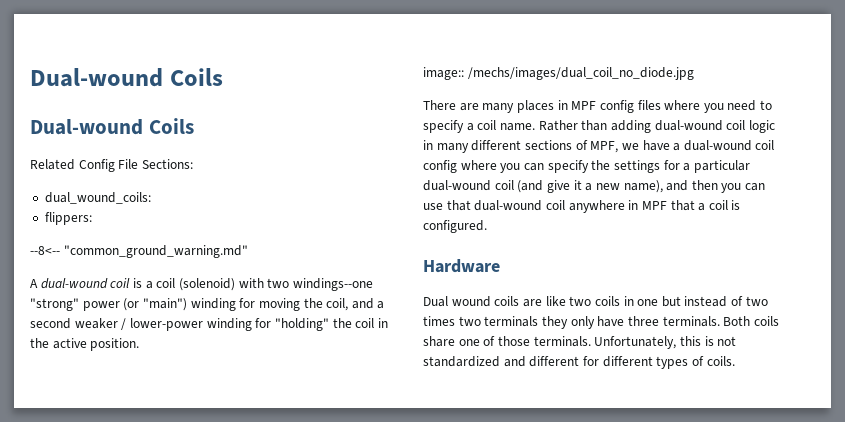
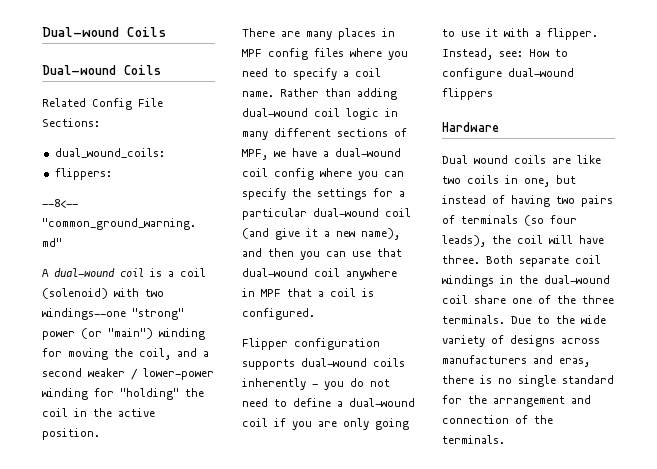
- image:: /mechs/images/dual_coil_no_diode.jpg
+ Flipper configuration supports dual-wound coils inherently - you do not need to define a dual-wound coil if you are only going to use it with a flipper. Instead, see: How to configure dual-wound flippers
- Dual wound coils are like two coils in one but instead of two times two terminals they only have three terminals. Both coils share one of those terminals. Unfortunately, this is not standardized and different for different types of coils.
+ Dual wound coils are like two coils in one, but instead of having two pairs of terminals (so four leads), the coil will have three. Both separate coil windings in the dual-wound coil share one of the three terminals. Due to the wide variety of designs across manufacturers and eras, there is no single standard for the arrangement and connection of the terminals.

